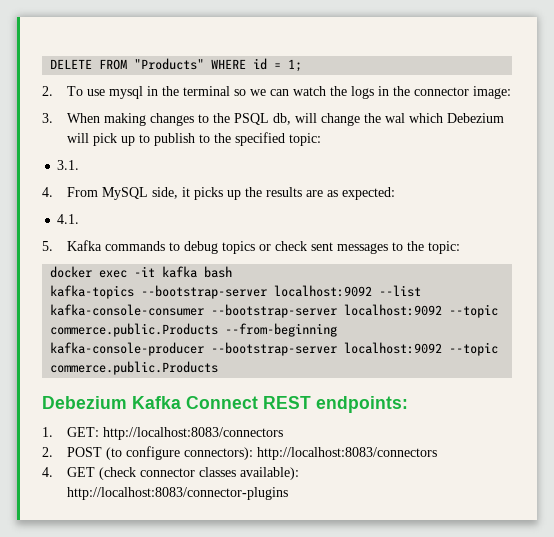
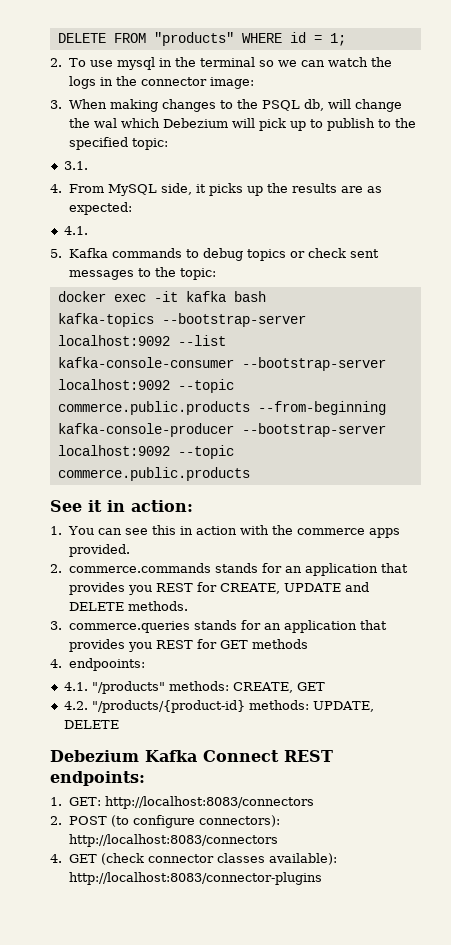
- DELETE FROM "Products" WHERE id = 1;
+ DELETE FROM "products" WHERE id = 1;
- kafka-console-consumer --bootstrap-server localhost:9092 --topic commerce.public.Products --from-beginning
+ kafka-console-consumer --bootstrap-server localhost:9092 --topic commerce.public.products --from-beginning
- kafka-console-producer --bootstrap-server localhost:9092 --topic commerce.public.Products
+ kafka-console-producer --bootstrap-server localhost:9092 --topic commerce.public.products
+ See it in action:
+ 1. You can see this in action with the commerce apps provided.
+ 2. commerce.commands stands for an application that provides you REST for CREATE, UPDATE and DELETE methods.
+ 3. commerce.queries stands for an application that provides you REST for GET methods
+ 4. endpooints:
+ 4.1. "/products" methods: CREATE, GET
+ 4.2. "/products/{product-id} methods: UPDATE, DELETE

